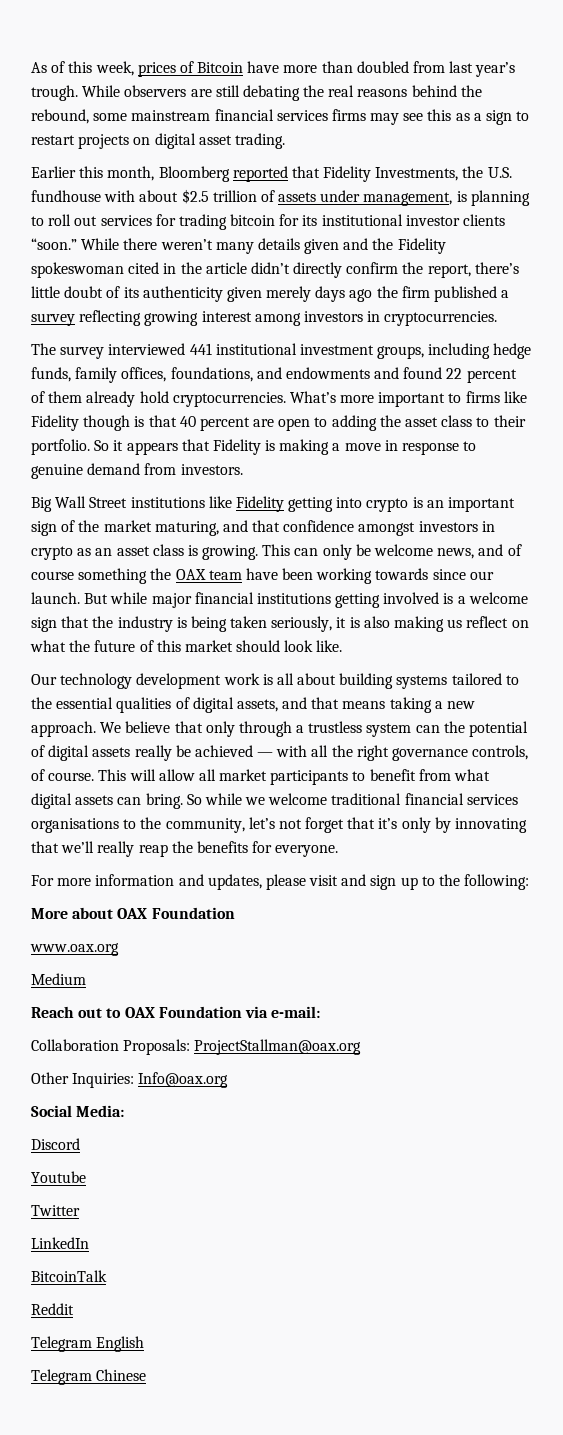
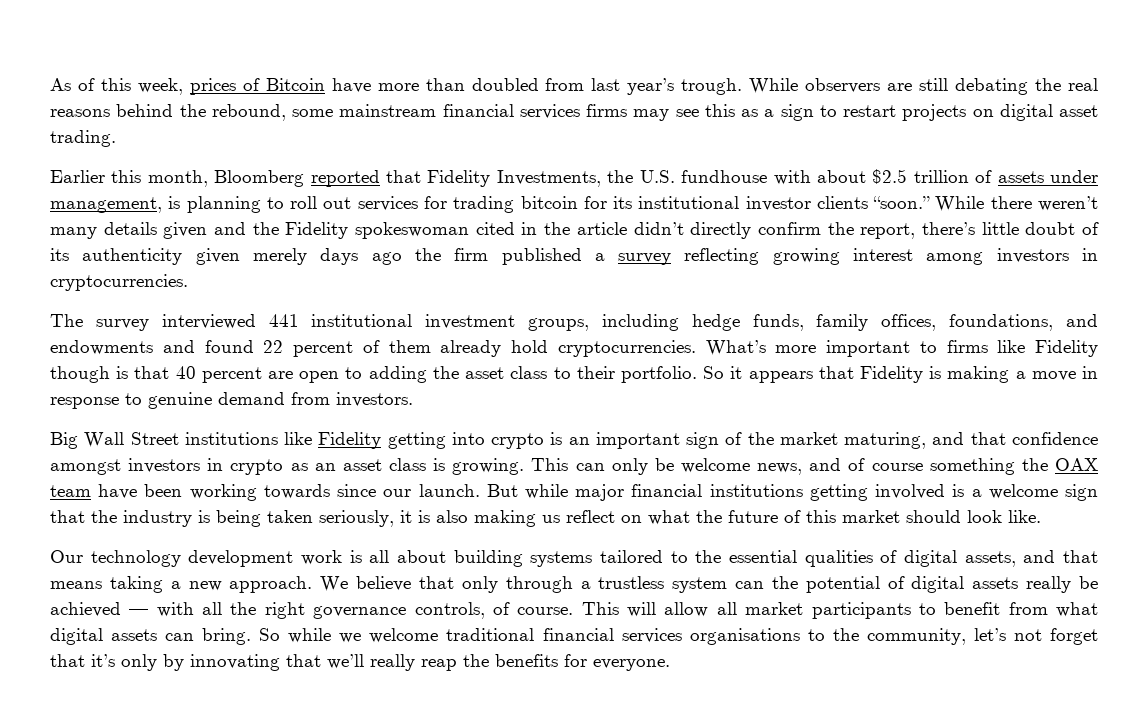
- For more information and updates, please visit and sign up to the following:
- More about OAX Foundation
- www.oax.org
- Medium
- Reach out to OAX Foundation via e-mail:
- Collaboration Proposals: ProjectStallman@oax.org
- Other Inquiries: Info@oax.org
- Social Media:
- Discord
- Youtube
- Twitter
- LinkedIn
- BitcoinTalk
- Reddit
- Telegram English
- Telegram Chinese

